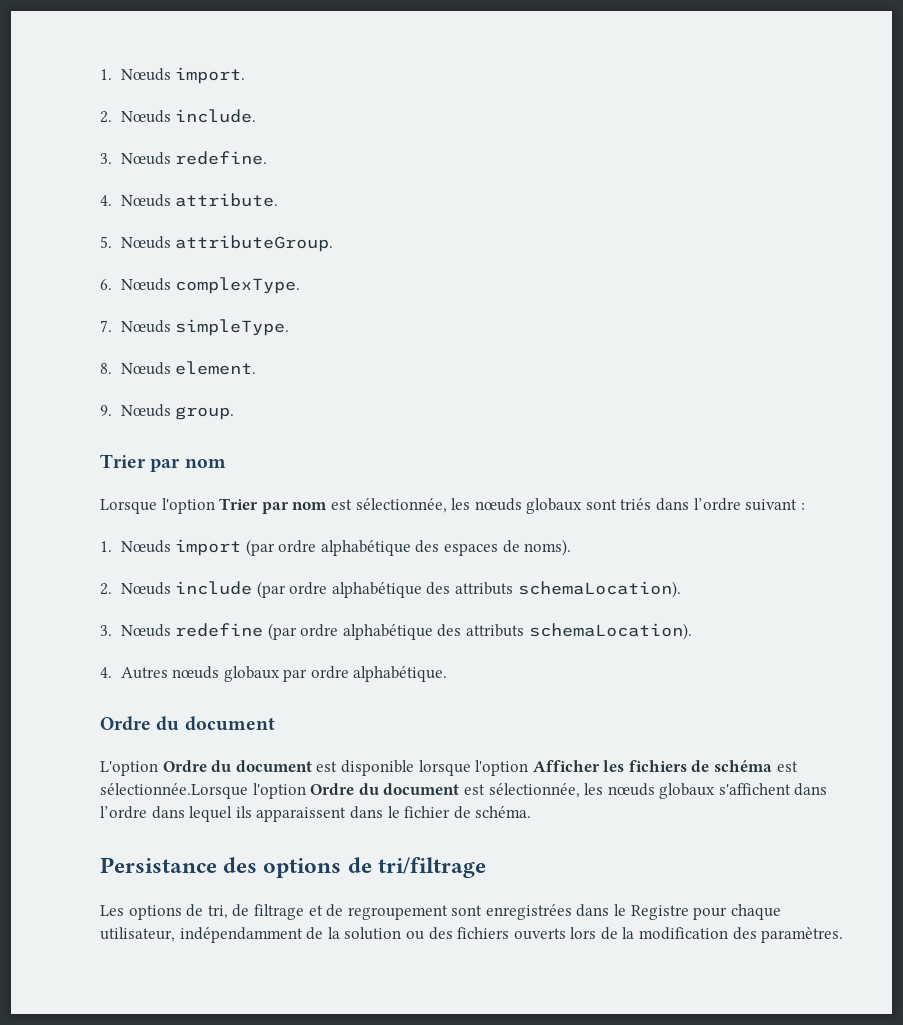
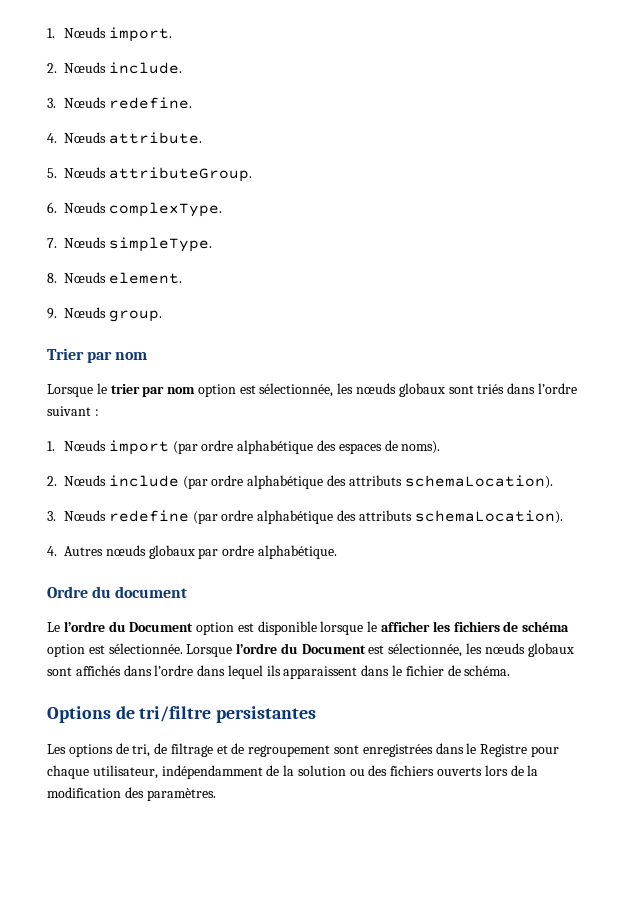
- Lorsque l'option Trier par nom est sélectionnée, les nœuds globaux sont triés dans l’ordre suivant :
+ Lorsque le trier par nom option est sélectionnée, les nœuds globaux sont triés dans l’ordre suivant :
- L'option Ordre du document est disponible lorsque l'option Afficher les fichiers de schéma est sélectionnée.Lorsque l'option Ordre du document est sélectionnée, les nœuds globaux s'affichent dans l’ordre dans lequel ils apparaissent dans le fichier de schéma.
+ Le l’ordre du Document option est disponible lorsque le afficher les fichiers de schéma option est sélectionnée. Lorsque l’ordre du Document est sélectionnée, les nœuds globaux sont affichés dans l’ordre dans lequel ils apparaissent dans le fichier de schéma.
- Persistance des options de tri/filtrage
+ Options de tri/filtre persistantes

